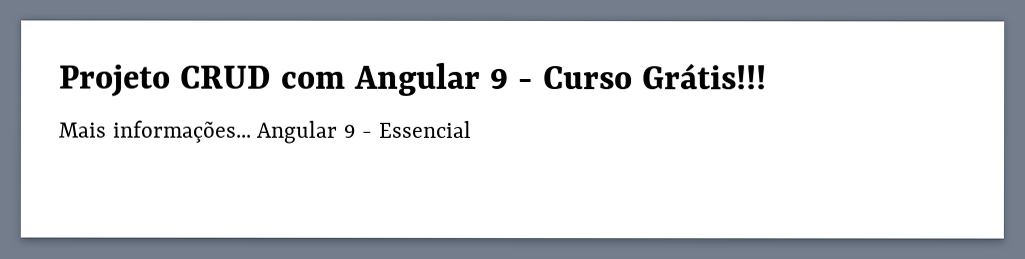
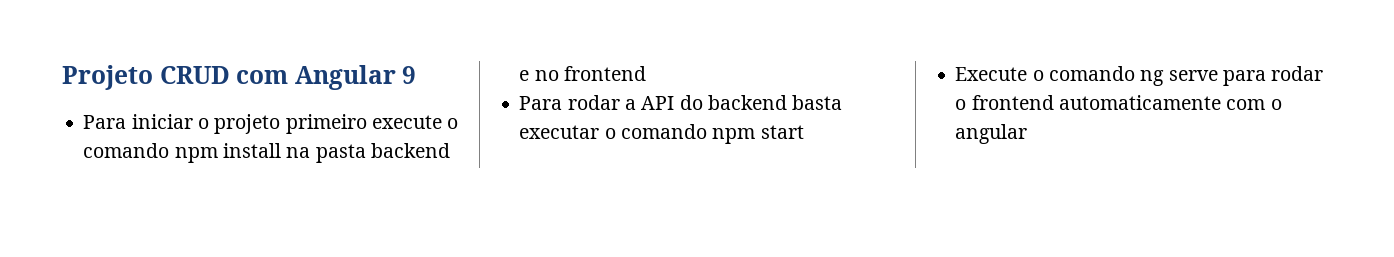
- Projeto CRUD com Angular 9 - Curso Grátis!!!
- Mais informações... Angular 9 - Essencial
+ Projeto CRUD com Angular 9
+ Para iniciar o projeto primeiro execute o comando npm install na pasta backend e no frontend
+ Para rodar a API do backend basta executar o comando npm start
+ Execute o comando ng serve para rodar o frontend automaticamente com o angular

